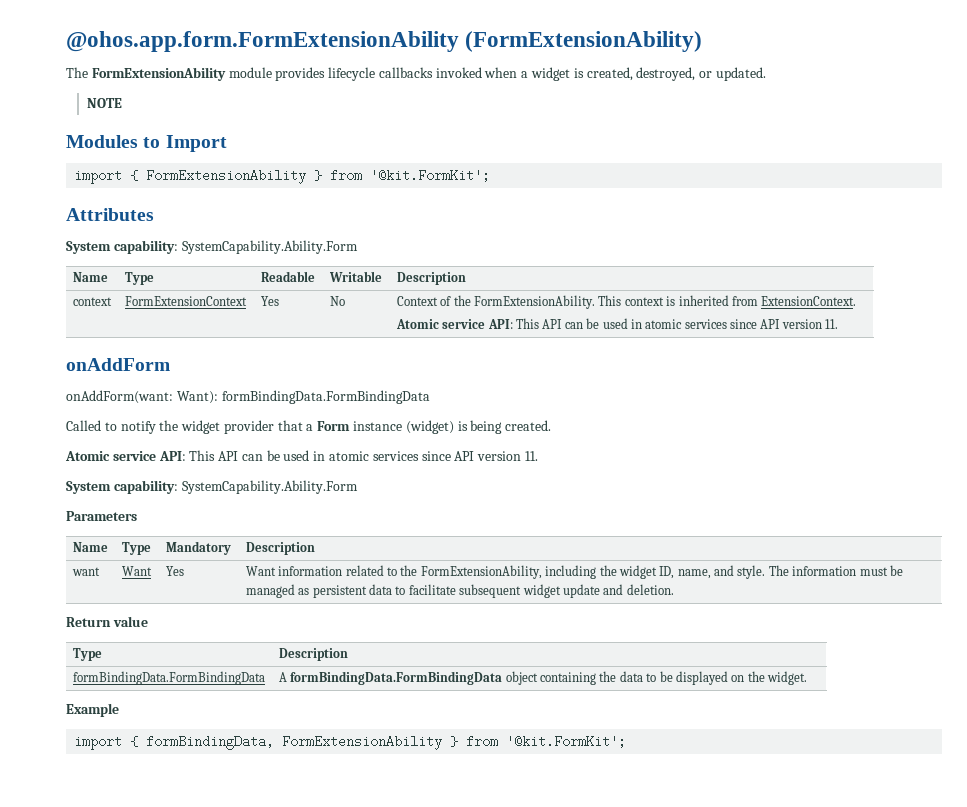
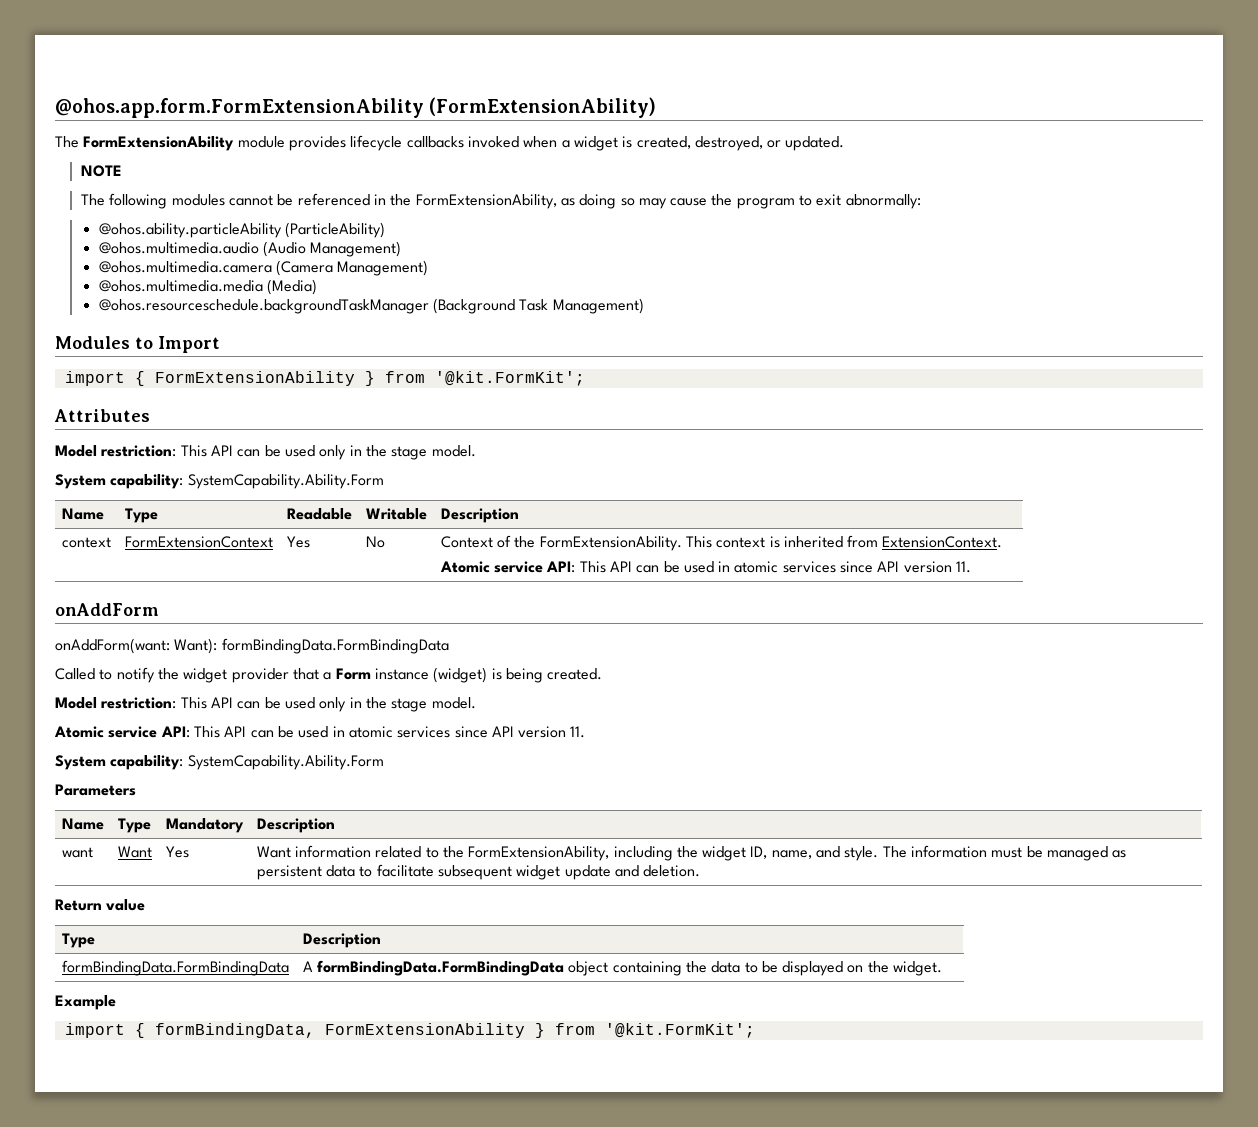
+ The following modules cannot be referenced in the FormExtensionAbility, as doing so may cause the program to exit abnormally:
+ @ohos.ability.particleAbility (ParticleAbility)
+ @ohos.multimedia.audio (Audio Management)
+ @ohos.multimedia.camera (Camera Management)
+ @ohos.multimedia.media (Media)
+ @ohos.resourceschedule.backgroundTaskManager (Background Task Management)
  Attributes
+ Model restriction: This API can be used only in the stage model.
  Called to notify the widget provider that a Form instance (widget) is being created.
+ Model restriction: This API can be used only in the stage model.

